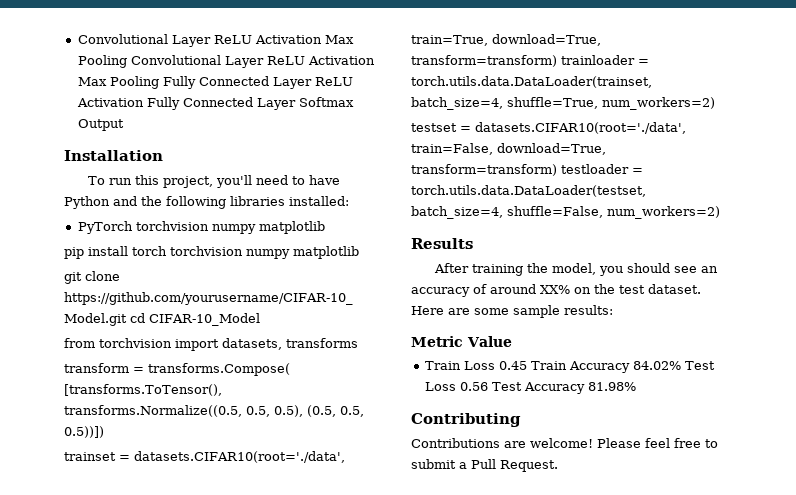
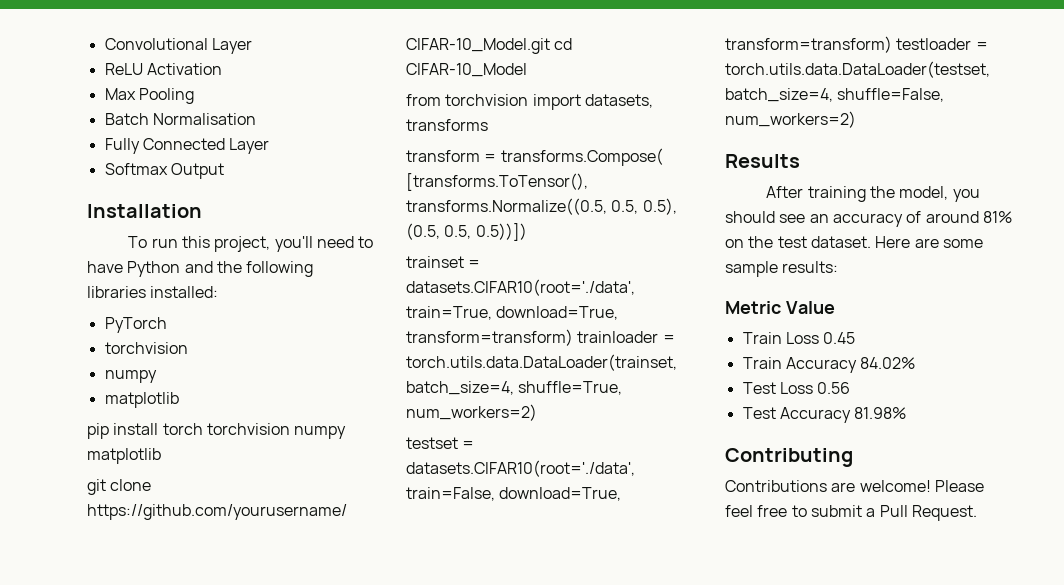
- Convolutional Layer ReLU Activation Max Pooling Convolutional Layer ReLU Activation Max Pooling Fully Connected Layer ReLU Activation Fully Connected Layer Softmax Output
+ Convolutional Layer
+ ReLU Activation
+ Max Pooling
+ Batch Normalisation
+ Fully Connected Layer
+ Softmax Output
- PyTorch torchvision numpy matplotlib
+ PyTorch
+ torchvision
+ numpy
+ matplotlib
- After training the model, you should see an accuracy of around XX% on the test dataset.
+ After training the model, you should see an accuracy of around 81% on the test dataset.
- Train Loss 0.45 Train Accuracy 84.02% Test Loss 0.56 Test Accuracy 81.98%
+ Train Loss 0.45
+ Train Accuracy 84.02%
+ Test Loss 0.56
+ Test Accuracy 81.98%

